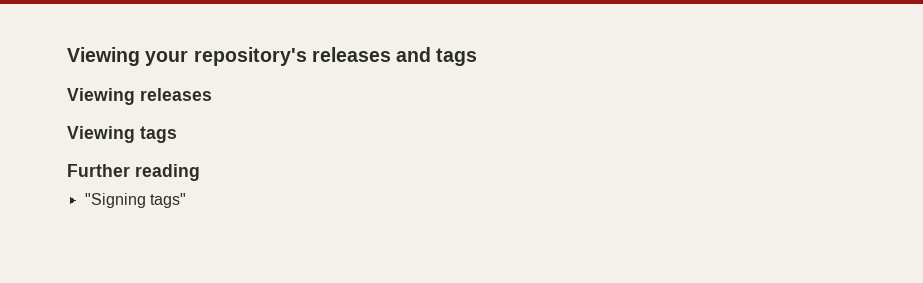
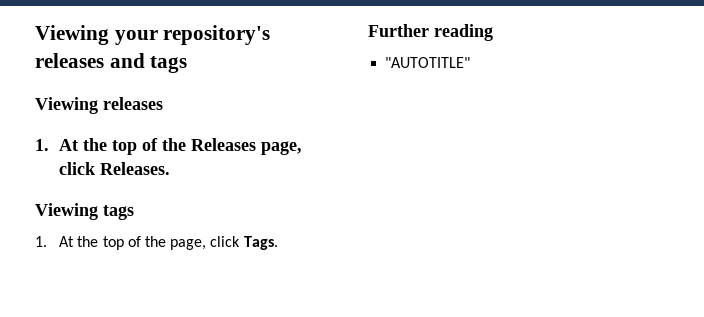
+ 1. At the top of the Releases page, click Releases.
  Viewing tags
+ 1. At the top of the page, click Tags.
- "Signing tags"
+ "AUTOTITLE"

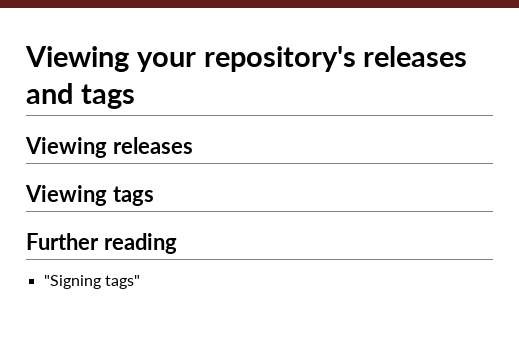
- 1. At the top of the Releases page, click Releases.
  Viewing tags
- 1. At the top of the page, click Tags.
- "AUTOTITLE"
+ "Signing tags"

